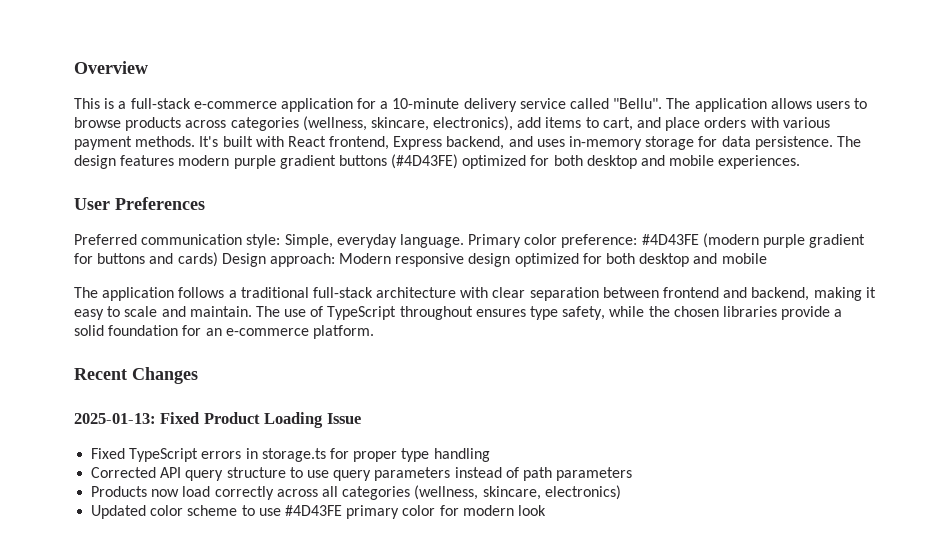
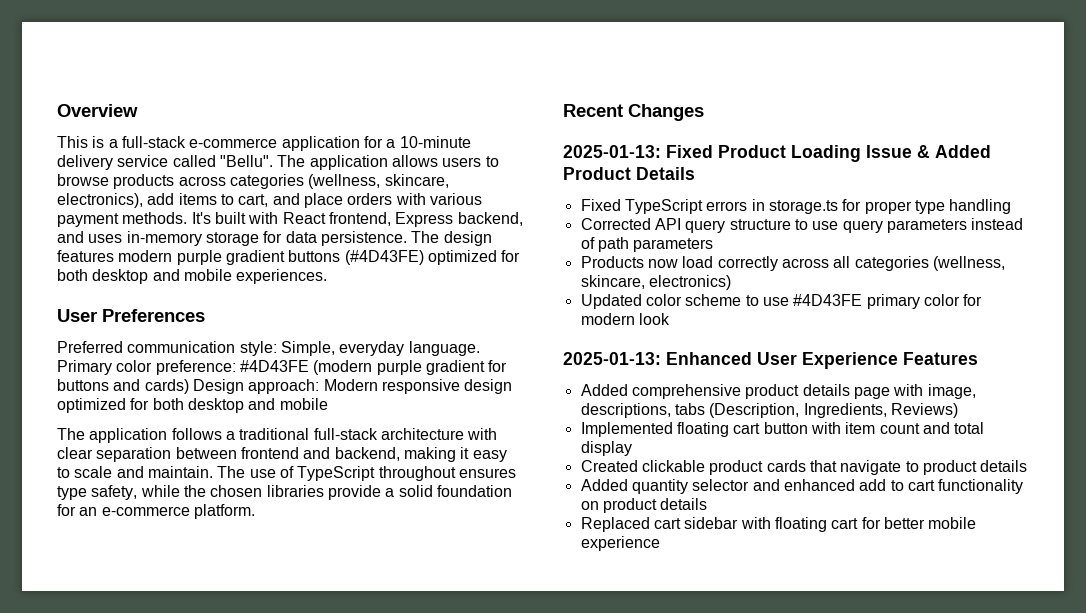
- 2025-01-13: Fixed Product Loading Issue
+ 2025-01-13: Fixed Product Loading Issue & Added Product Details
+ 2025-01-13: Enhanced User Experience Features
+ Added comprehensive product details page with image, descriptions, tabs (Description, Ingredients, Reviews)
+ Implemented floating cart button with item count and total display
+ Created clickable product cards that navigate to product details
+ Added quantity selector and enhanced add to cart functionality on product details
+ Replaced cart sidebar with floating cart for better mobile experience

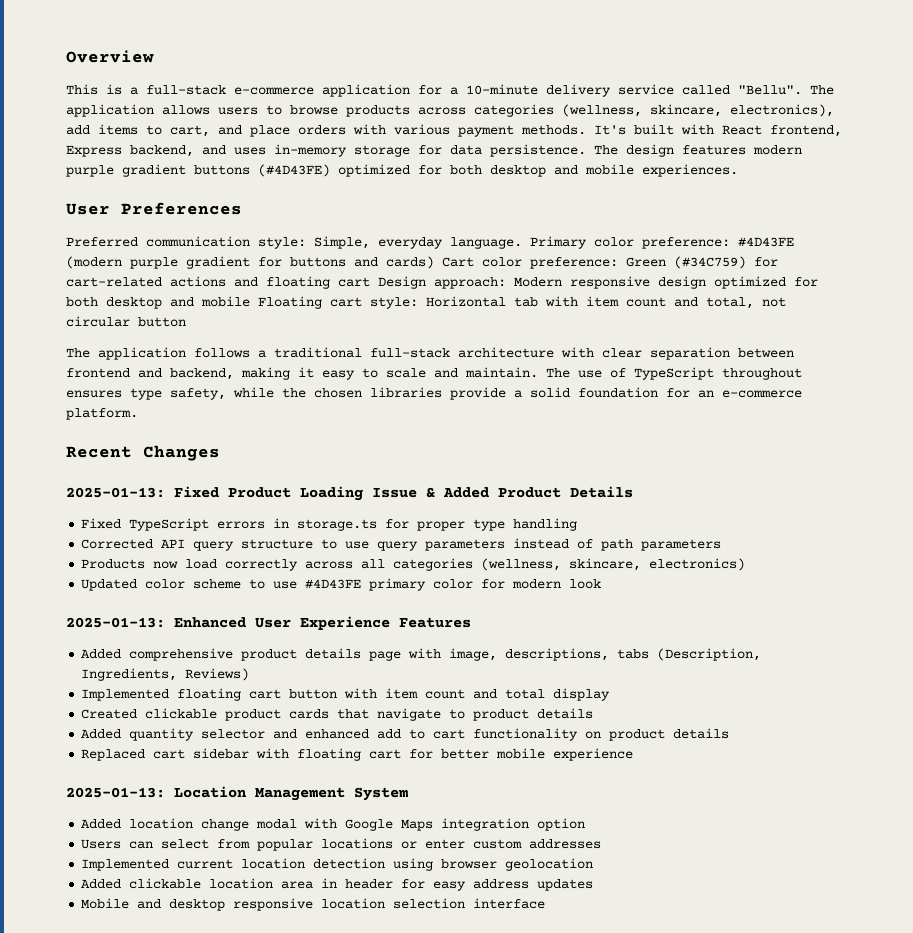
- Primary color preference: #4D43FE (modern purple gradient for buttons and cards) Design approach: Modern responsive design optimized for both desktop and mobile
+ Primary color preference: #4D43FE (modern purple gradient for buttons and cards) Cart color preference: Green (#34C759) for cart-related actions and floating cart Design approach: Modern responsive design optimized for both desktop and mobile Floating cart style: Horizontal tab with item count and total, not circular button
+ 2025-01-13: Location Management System
+ Added location change modal with Google Maps integration option
+ Users can select from popular locations or enter custom addresses
+ Implemented current location detection using browser geolocation
+ Added clickable location area in header for easy address updates
+ Mobile and desktop responsive location selection interface

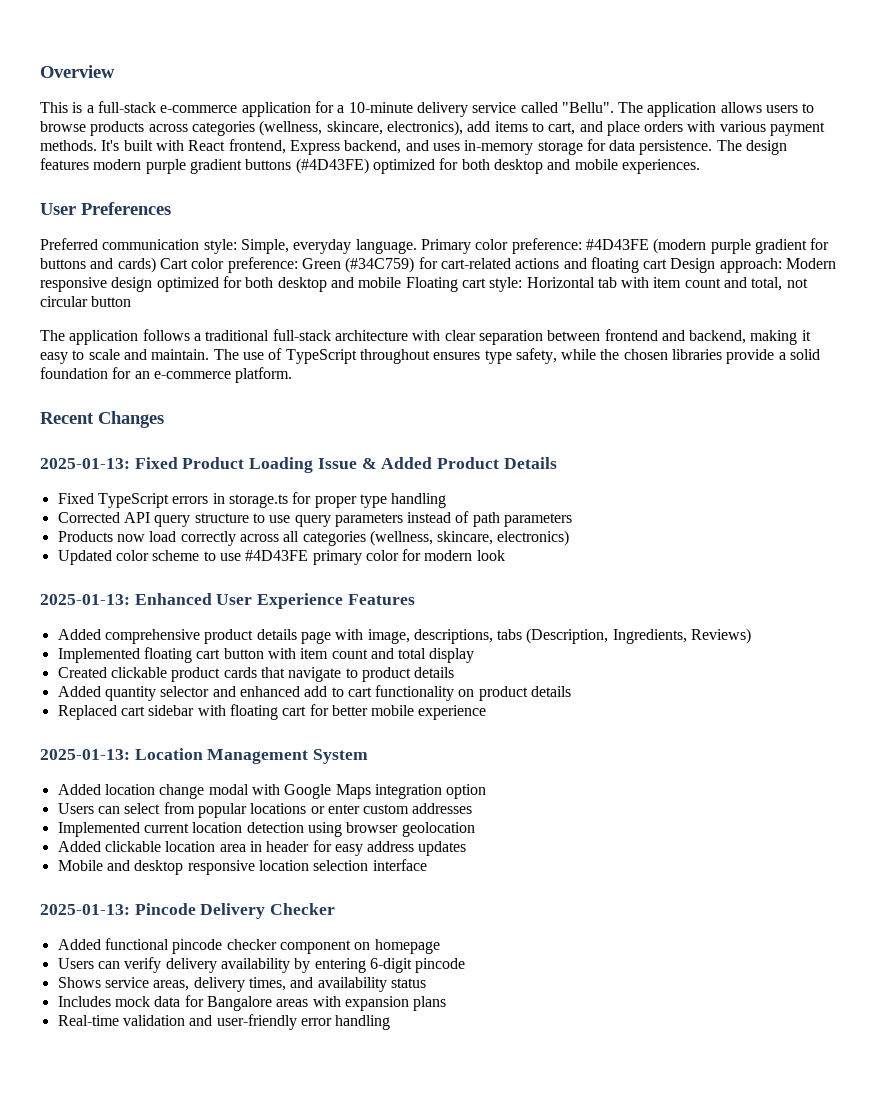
+ 2025-01-13: Pincode Delivery Checker
+ Added functional pincode checker component on homepage
+ Users can verify delivery availability by entering 6-digit pincode
+ Shows service areas, delivery times, and availability status
+ Includes mock data for Bangalore areas with expansion plans
+ Real-time validation and user-friendly error handling

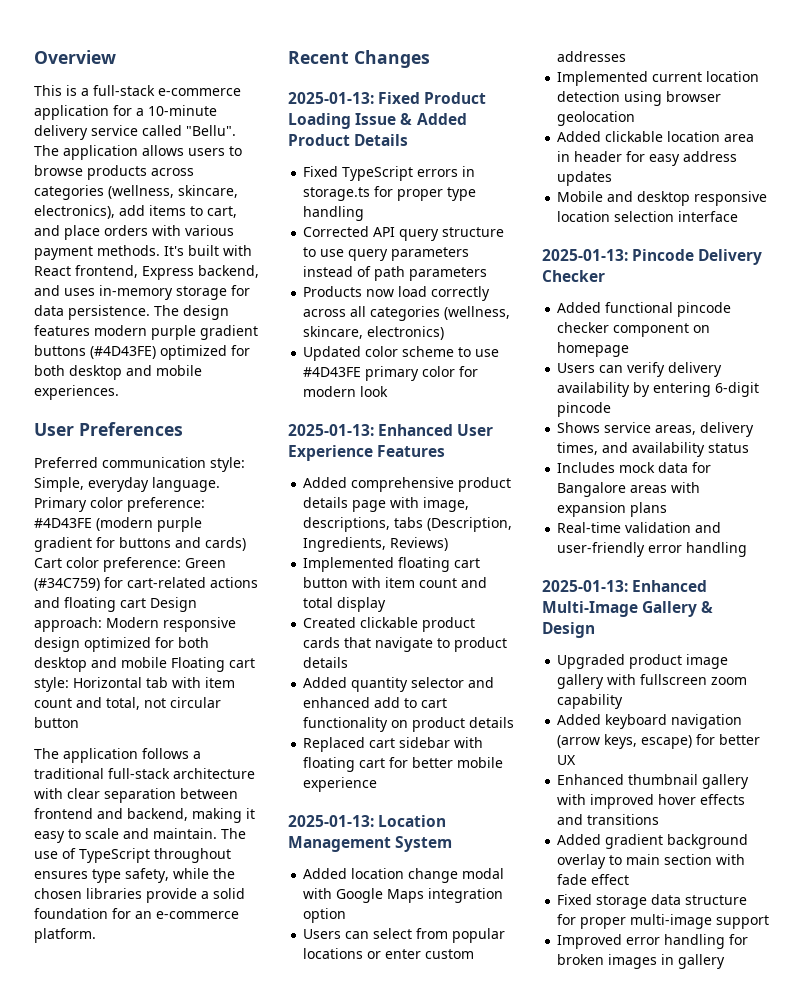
+ 2025-01-13: Enhanced Multi-Image Gallery & Design
+ Upgraded product image gallery with fullscreen zoom capability
+ Added keyboard navigation (arrow keys, escape) for better UX
+ Enhanced thumbnail gallery with improved hover effects and transitions
+ Added gradient background overlay to main section with fade effect
+ Fixed storage data structure for proper multi-image support
+ Improved error handling for broken images in gallery

